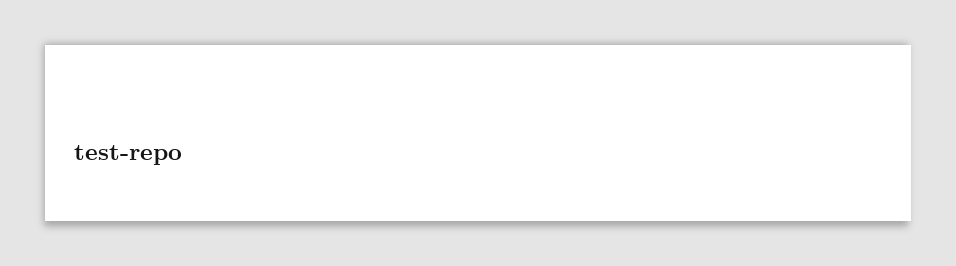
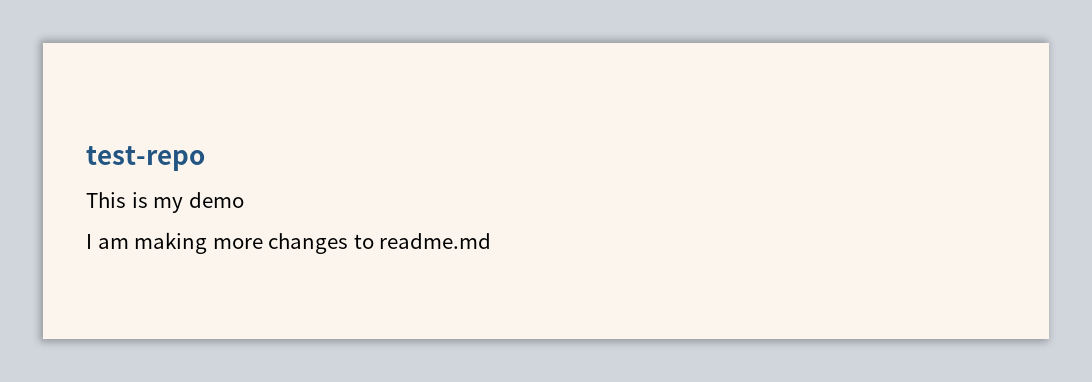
+ This is my demo
+ I am making more changes to readme.md

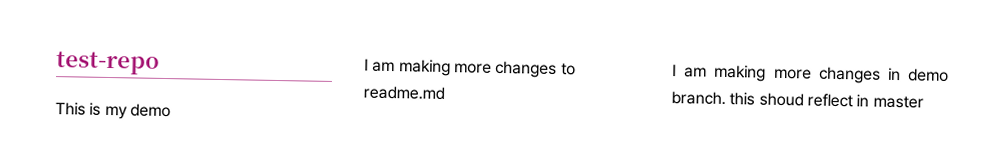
+ I am making more changes in demo branch. this shoud reflect in master

